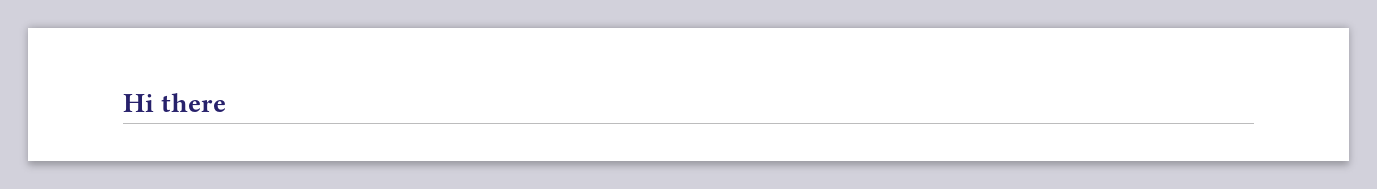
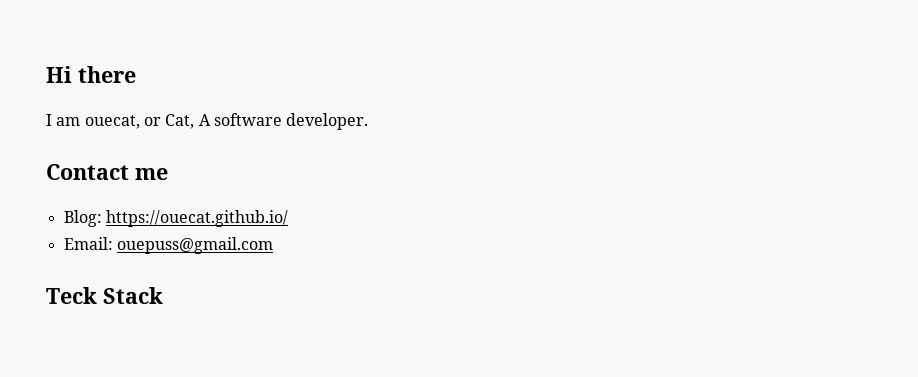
+ I am ouecat, or Cat, A software developer.
+ Contact me
+ Blog: https://ouecat.github.io/
+ Email: ouepuss@gmail.com
+ Teck Stack

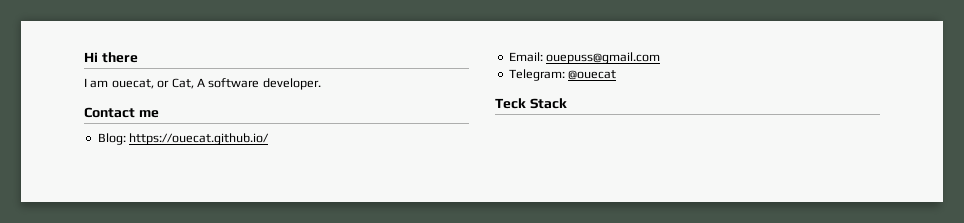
+ Telegram: @ouecat

